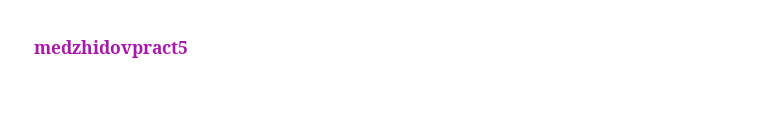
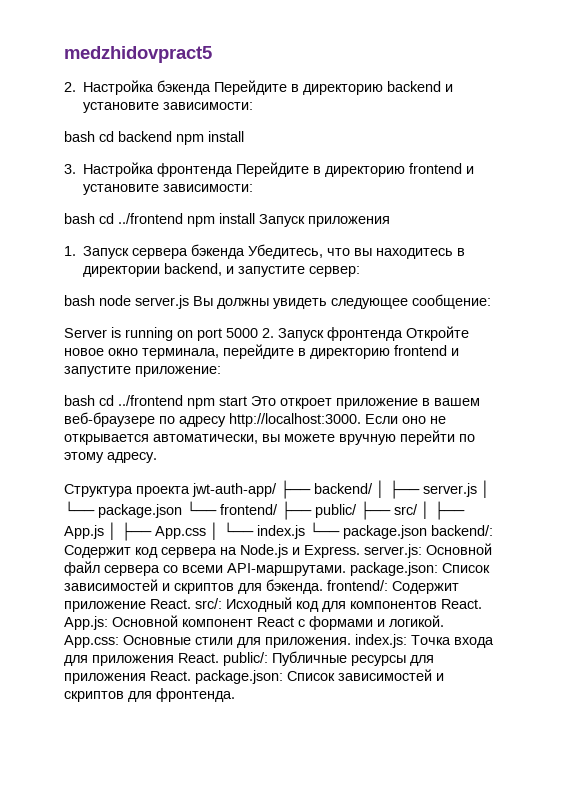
+ 2. Настройка бэкенда Перейдите в директорию backend и установите зависимости:
+ bash cd backend npm install
+ 3. Настройка фронтенда Перейдите в директорию frontend и установите зависимости:
+ bash cd ../frontend npm install Запуск приложения
+ 1. Запуск сервера бэкенда Убедитесь, что вы находитесь в директории backend, и запустите сервер:
+ bash node server.js Вы должны увидеть следующее сообщение:
+ Server is running on port 5000 2. Запуск фронтенда Откройте новое окно терминала, перейдите в директорию frontend и запустите приложение:
+ bash cd ../frontend npm start Это откроет приложение в вашем веб-браузере по адресу http://localhost:3000. Если оно не открывается автоматически, вы можете вручную перейти по этому адресу.
+ Структура проекта jwt-auth-app/ ├── backend/ │ ├── server.js │ └── package.json └── frontend/ ├── public/ ├── src/ │ ├── App.js │ ├── App.css │ └── index.js └── package.json backend/: Содержит код сервера на Node.js и Express. server.js: Основной файл сервера со всеми API-маршрутами. package.json: Список зависимостей и скриптов для бэкенда. frontend/: Содержит приложение React. src/: Исходный код для компонентов React. App.js: Основной компонент React с формами и логикой. App.css: Основные стили для приложения. index.js: Точка входа для приложения React. public/: Публичные ресурсы для приложения React. package.json: Список зависимостей и скриптов для фронтенда.

